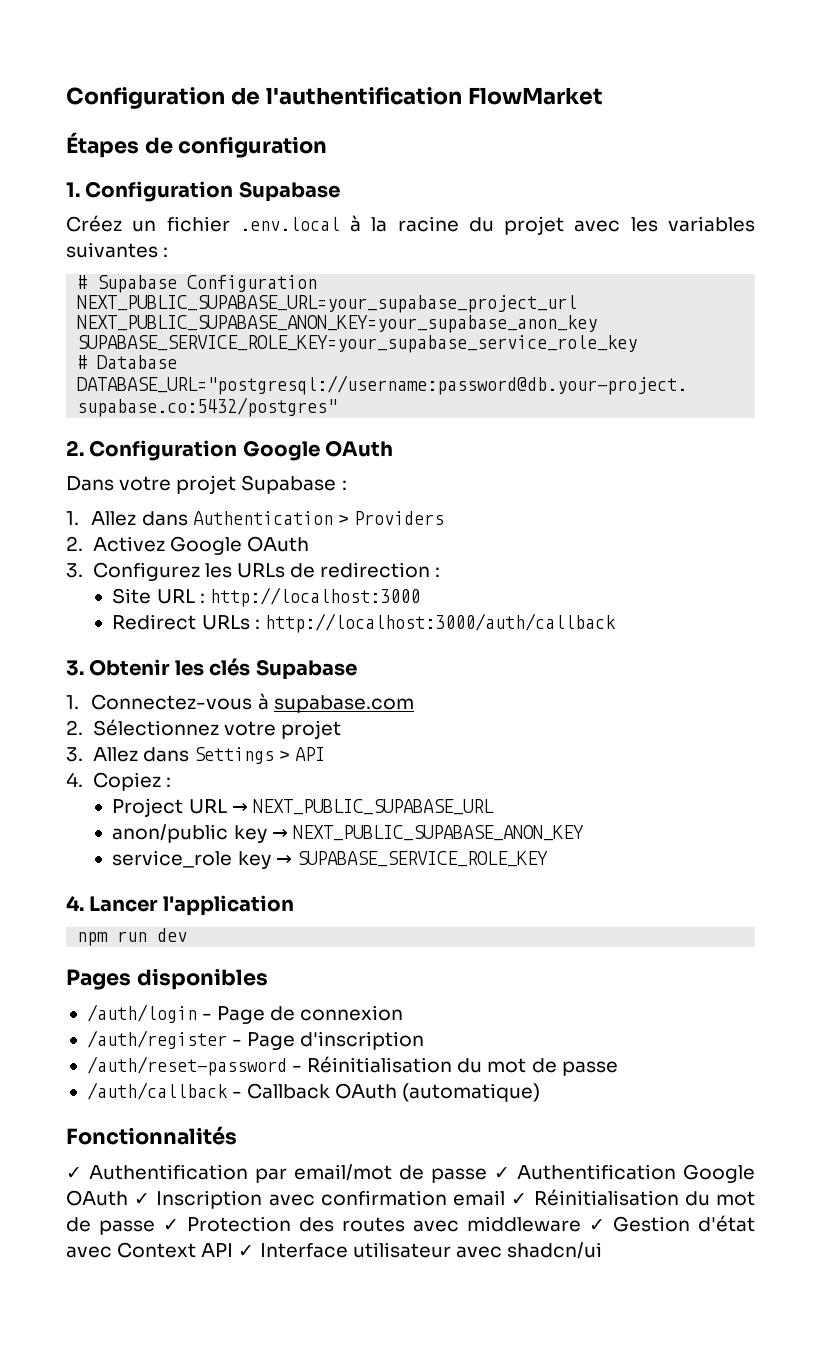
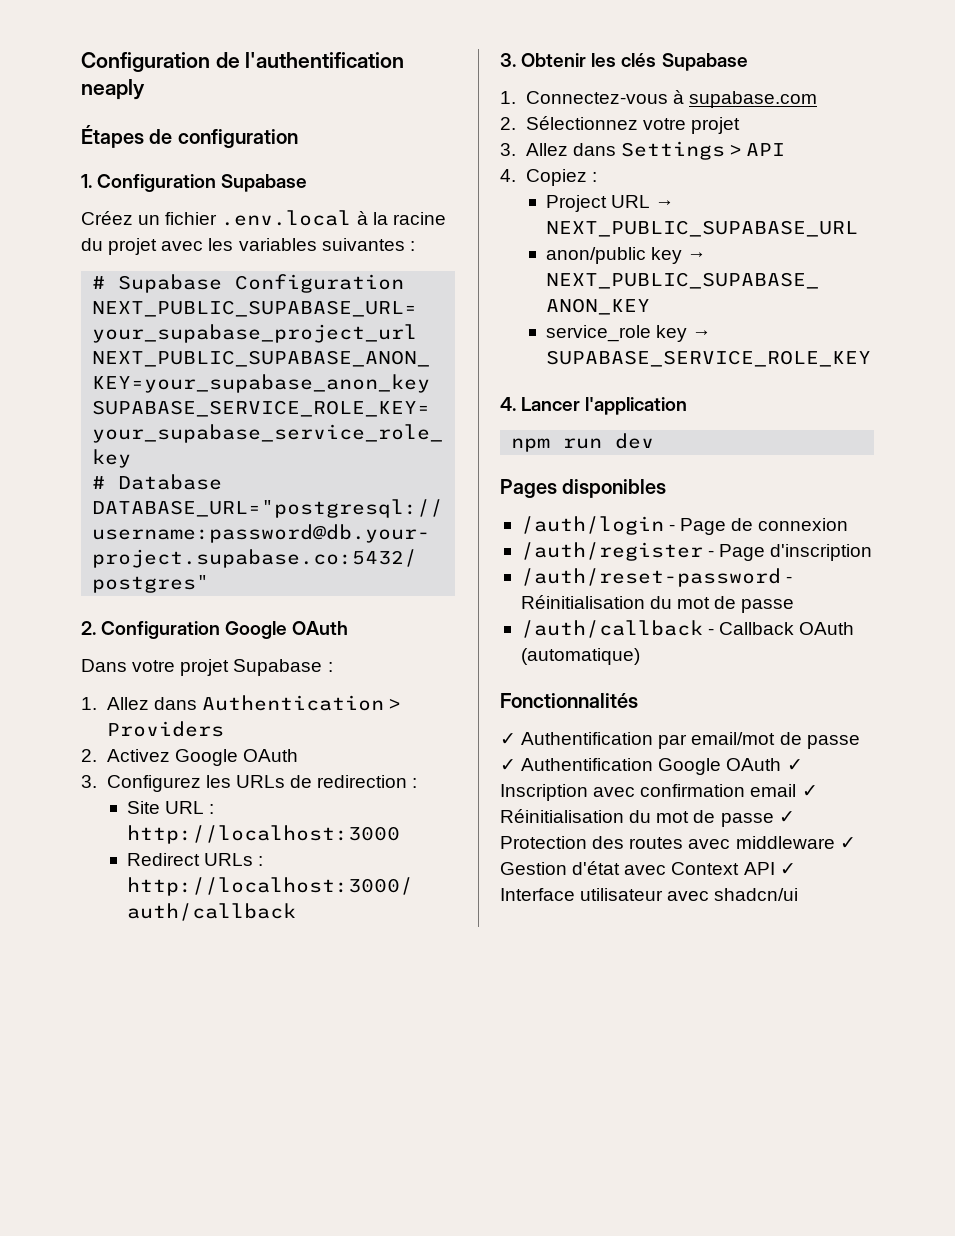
- Configuration de l'authentification FlowMarket
+ Configuration de l'authentification neaply

